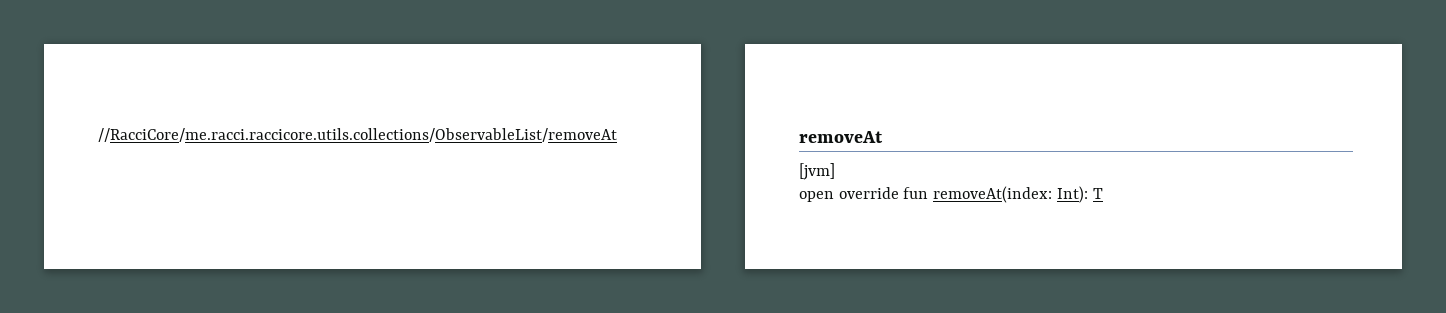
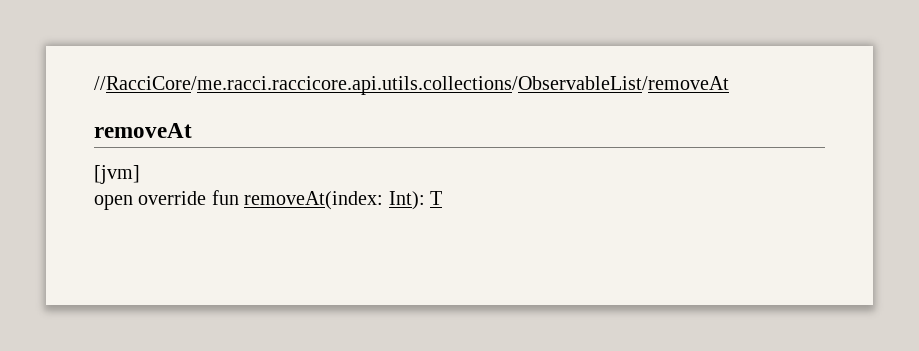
- //RacciCore/me.racci.raccicore.utils.collections/ObservableList/removeAt
+ //RacciCore/me.racci.raccicore.api.utils.collections/ObservableList/removeAt

